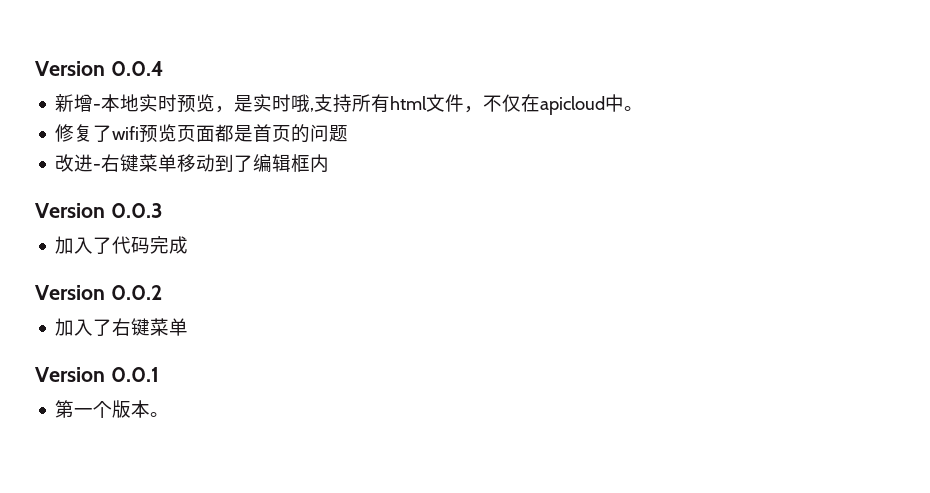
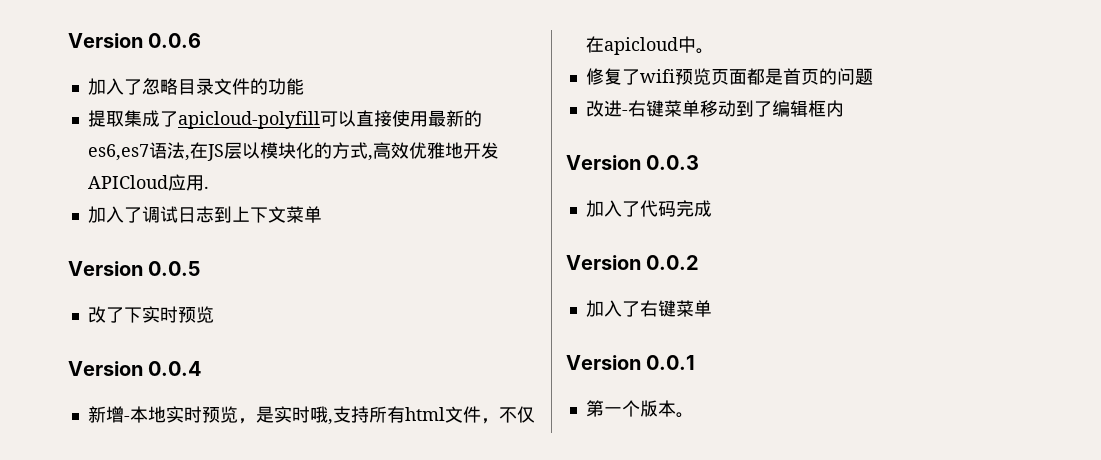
+ Version 0.0.6
+ 加入了忽略目录文件的功能
+ 提取集成了apicloud-polyfill可以直接使用最新的es6,es7语法,在JS层以模块化的方式,高效优雅地开发APICloud应用.
+ 加入了调试日志到上下文菜单
+ Version 0.0.5
+ 改了下实时预览

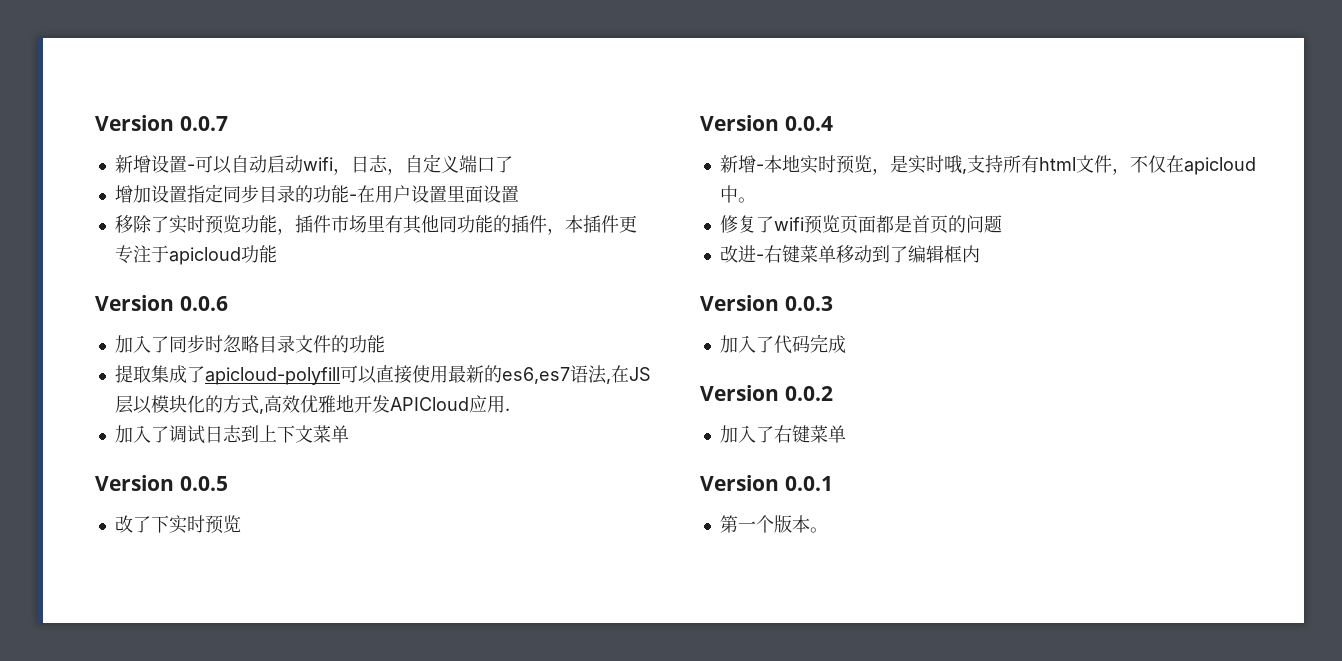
+ Version 0.0.7
+ 新增设置-可以自动启动wifi，日志，自定义端口了
+ 增加设置指定同步目录的功能-在用户设置里面设置
+ 移除了实时预览功能，插件市场里有其他同功能的插件，本插件更专注于apicloud功能
- 加入了忽略目录文件的功能
+ 加入了同步时忽略目录文件的功能

